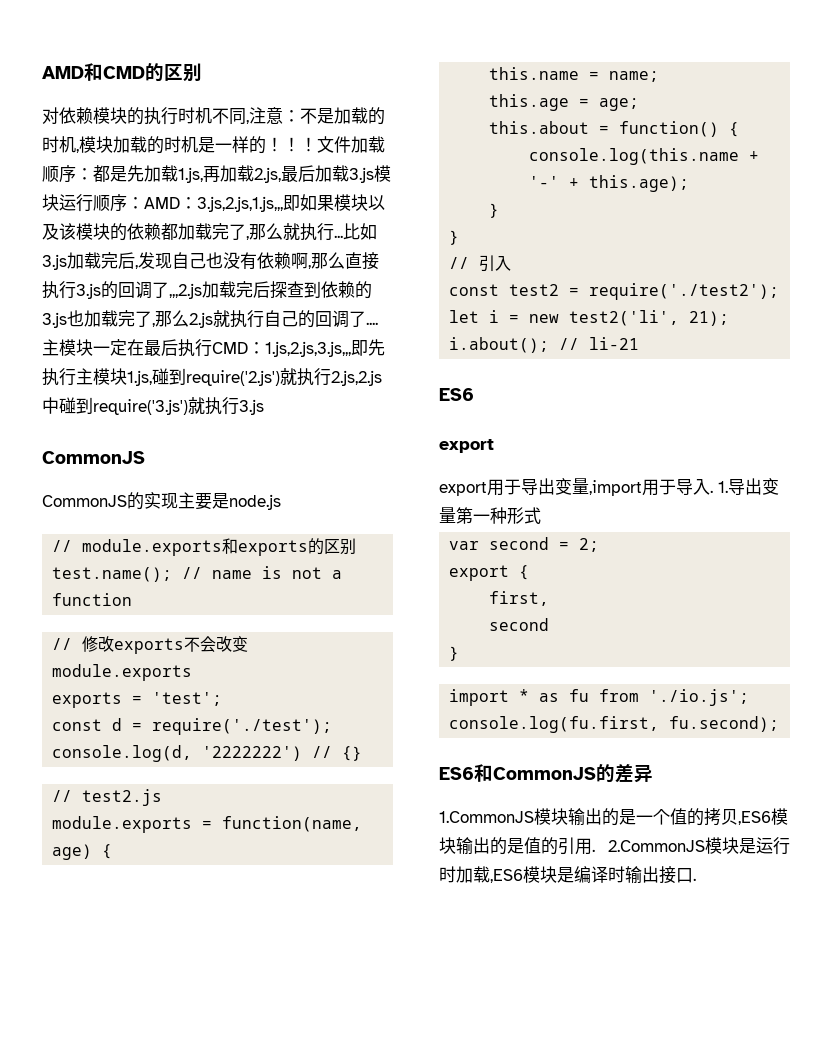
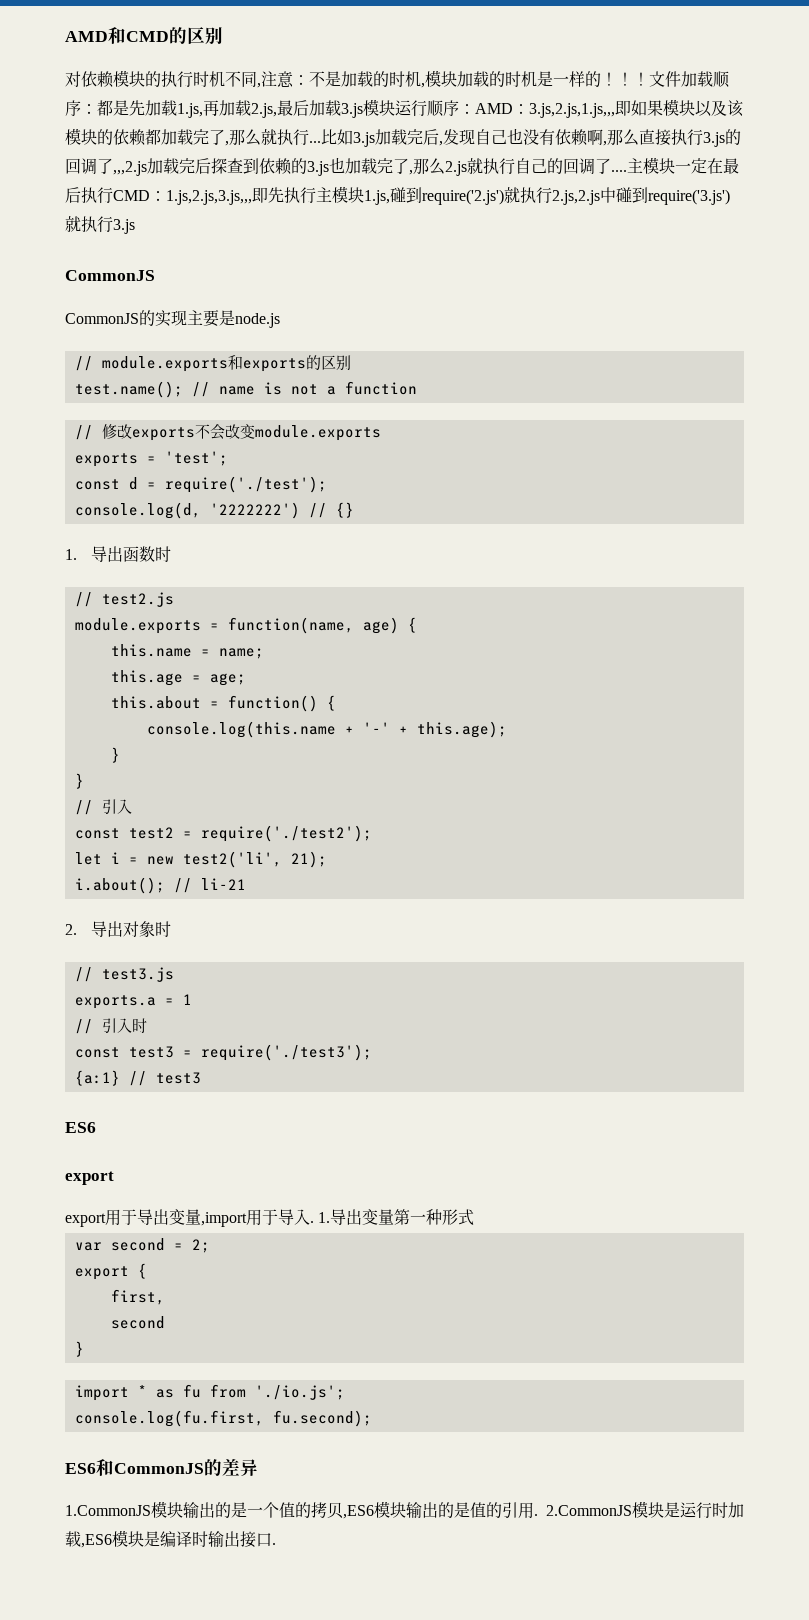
+ 1.导出函数时
+ 2.导出对象时
+ // test3.js
+ exports.a = 1
+ // 引入时
+ const test3 = require('./test3');
+ {a:1} // test3

